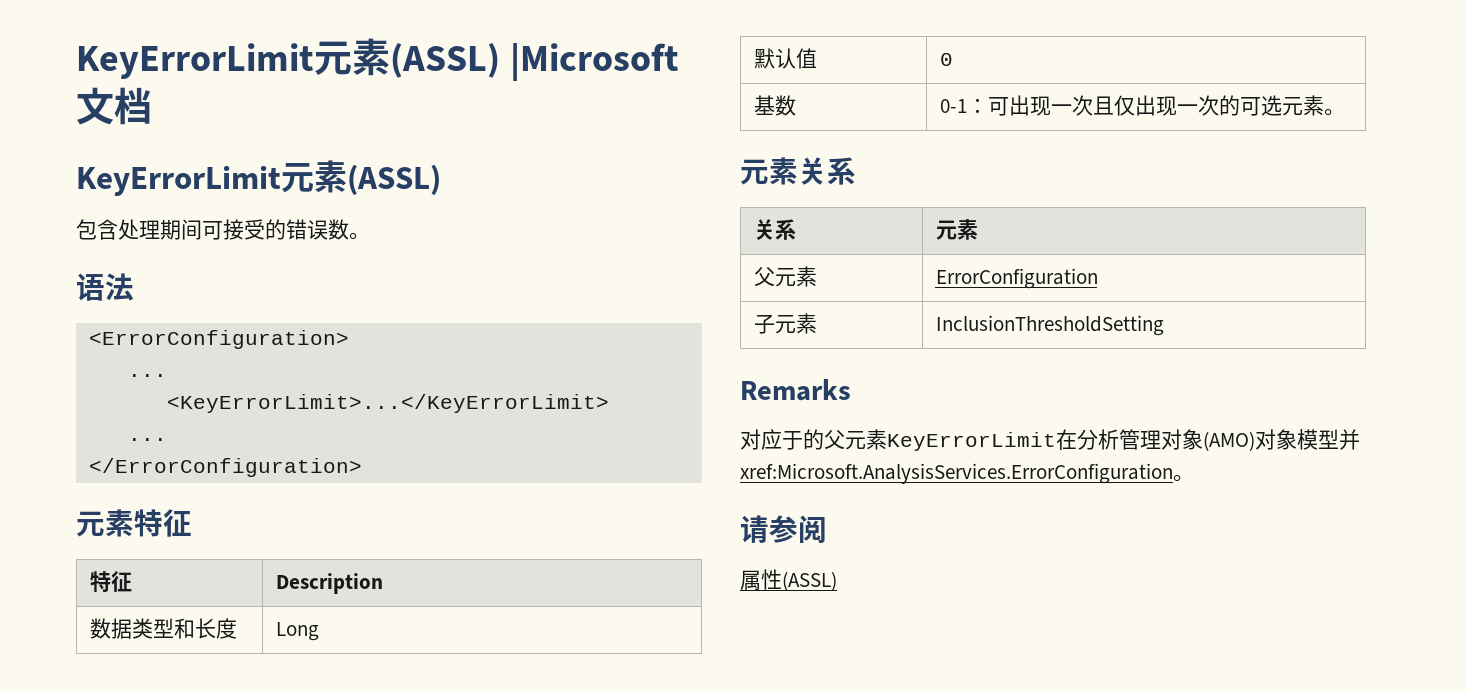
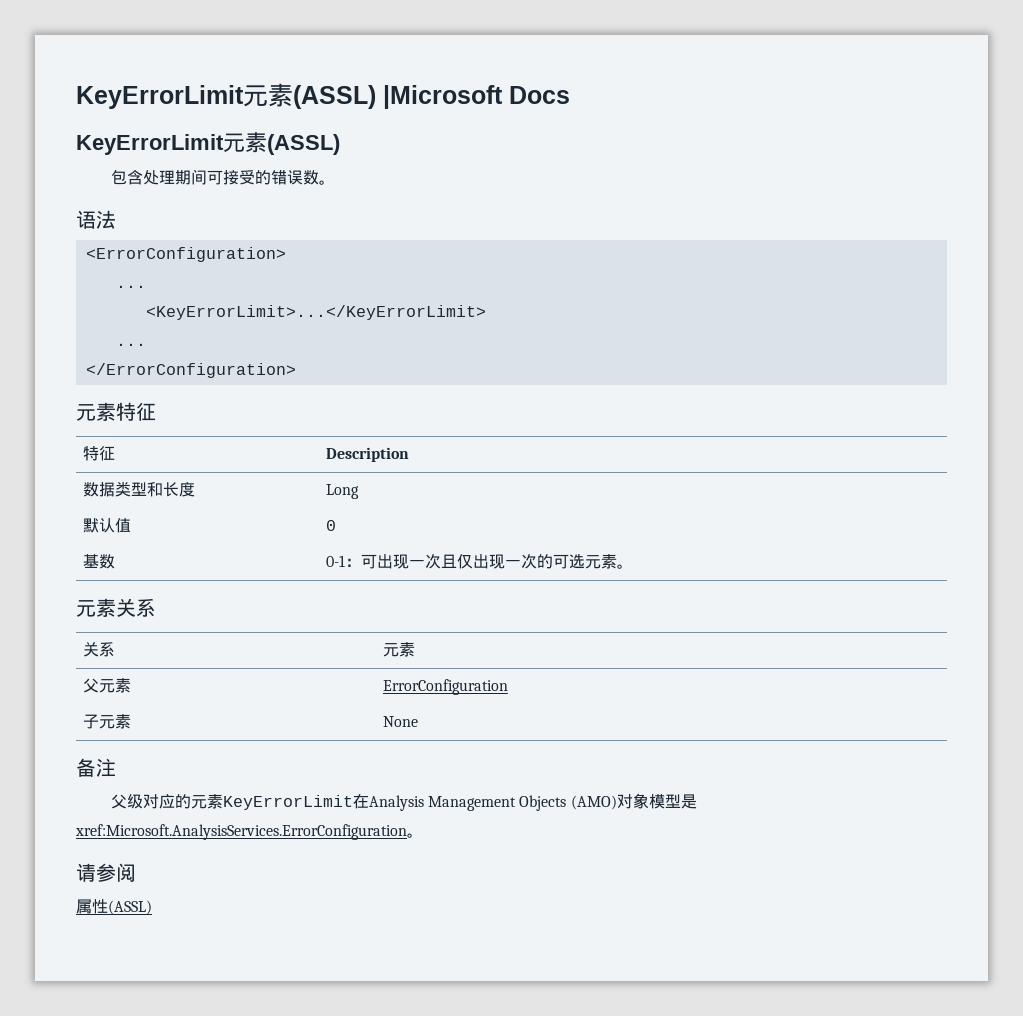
- KeyErrorLimit元素(ASSL) |Microsoft文档
+ KeyErrorLimit元素(ASSL) |Microsoft Docs
- 子元素 | InclusionThresholdSetting
- Remarks
- 对应于的父元素KeyErrorLimit在分析管理对象(AMO)对象模型并xref:Microsoft.AnalysisServices.ErrorConfiguration。
+ 子元素 | None
+ 备注
+ 父级对应的元素KeyErrorLimit在Analysis Management Objects (AMO)对象模型是xref:Microsoft.AnalysisServices.ErrorConfiguration。

